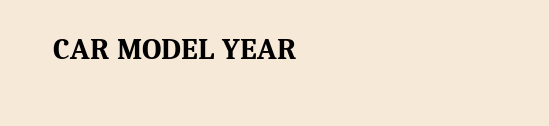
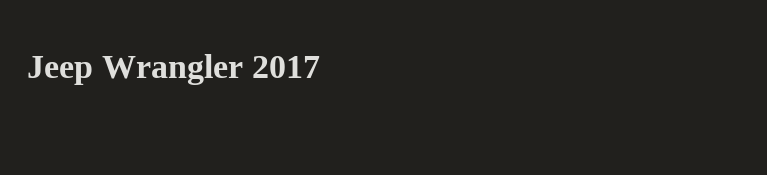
- CAR MODEL YEAR
+ Jeep Wrangler 2017

